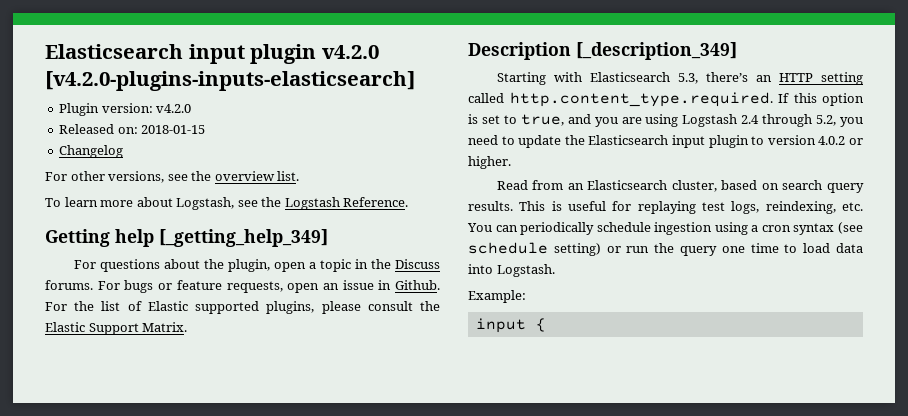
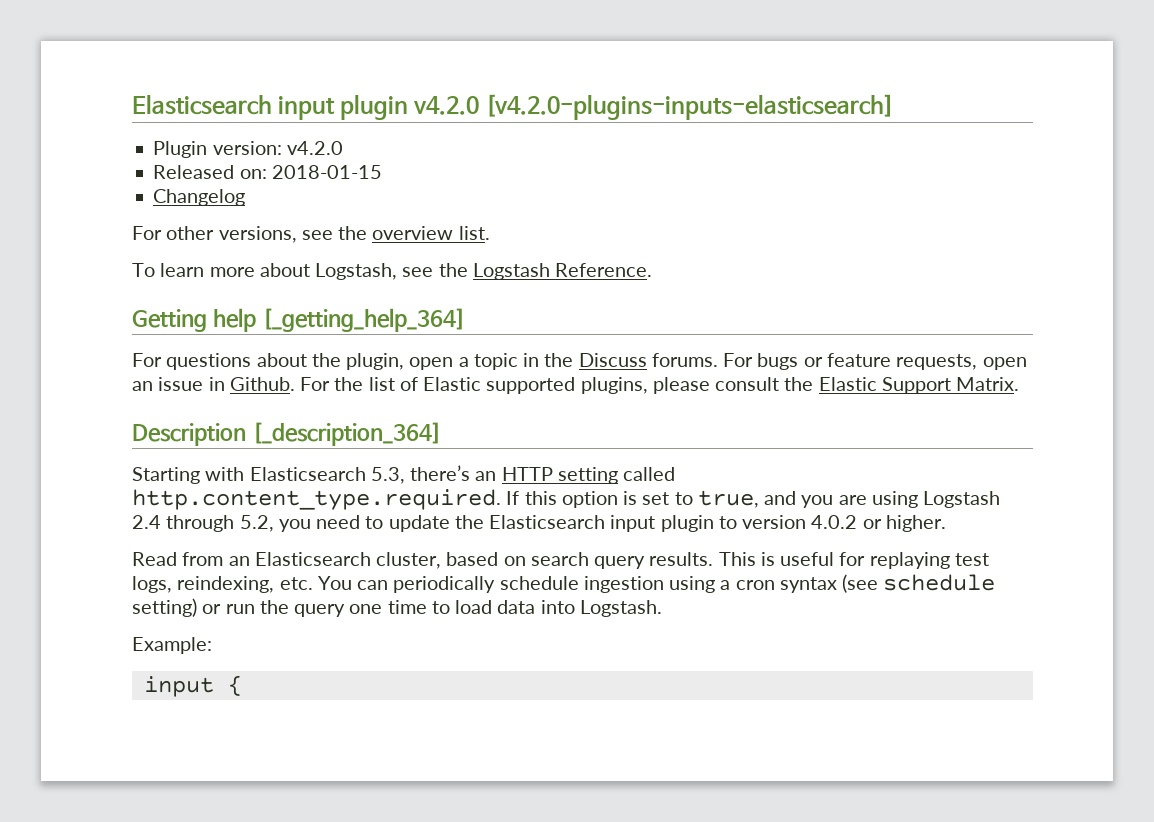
- Getting help [_getting_help_349]
+ Getting help [_getting_help_364]
- Description [_description_349]
+ Description [_description_364]

